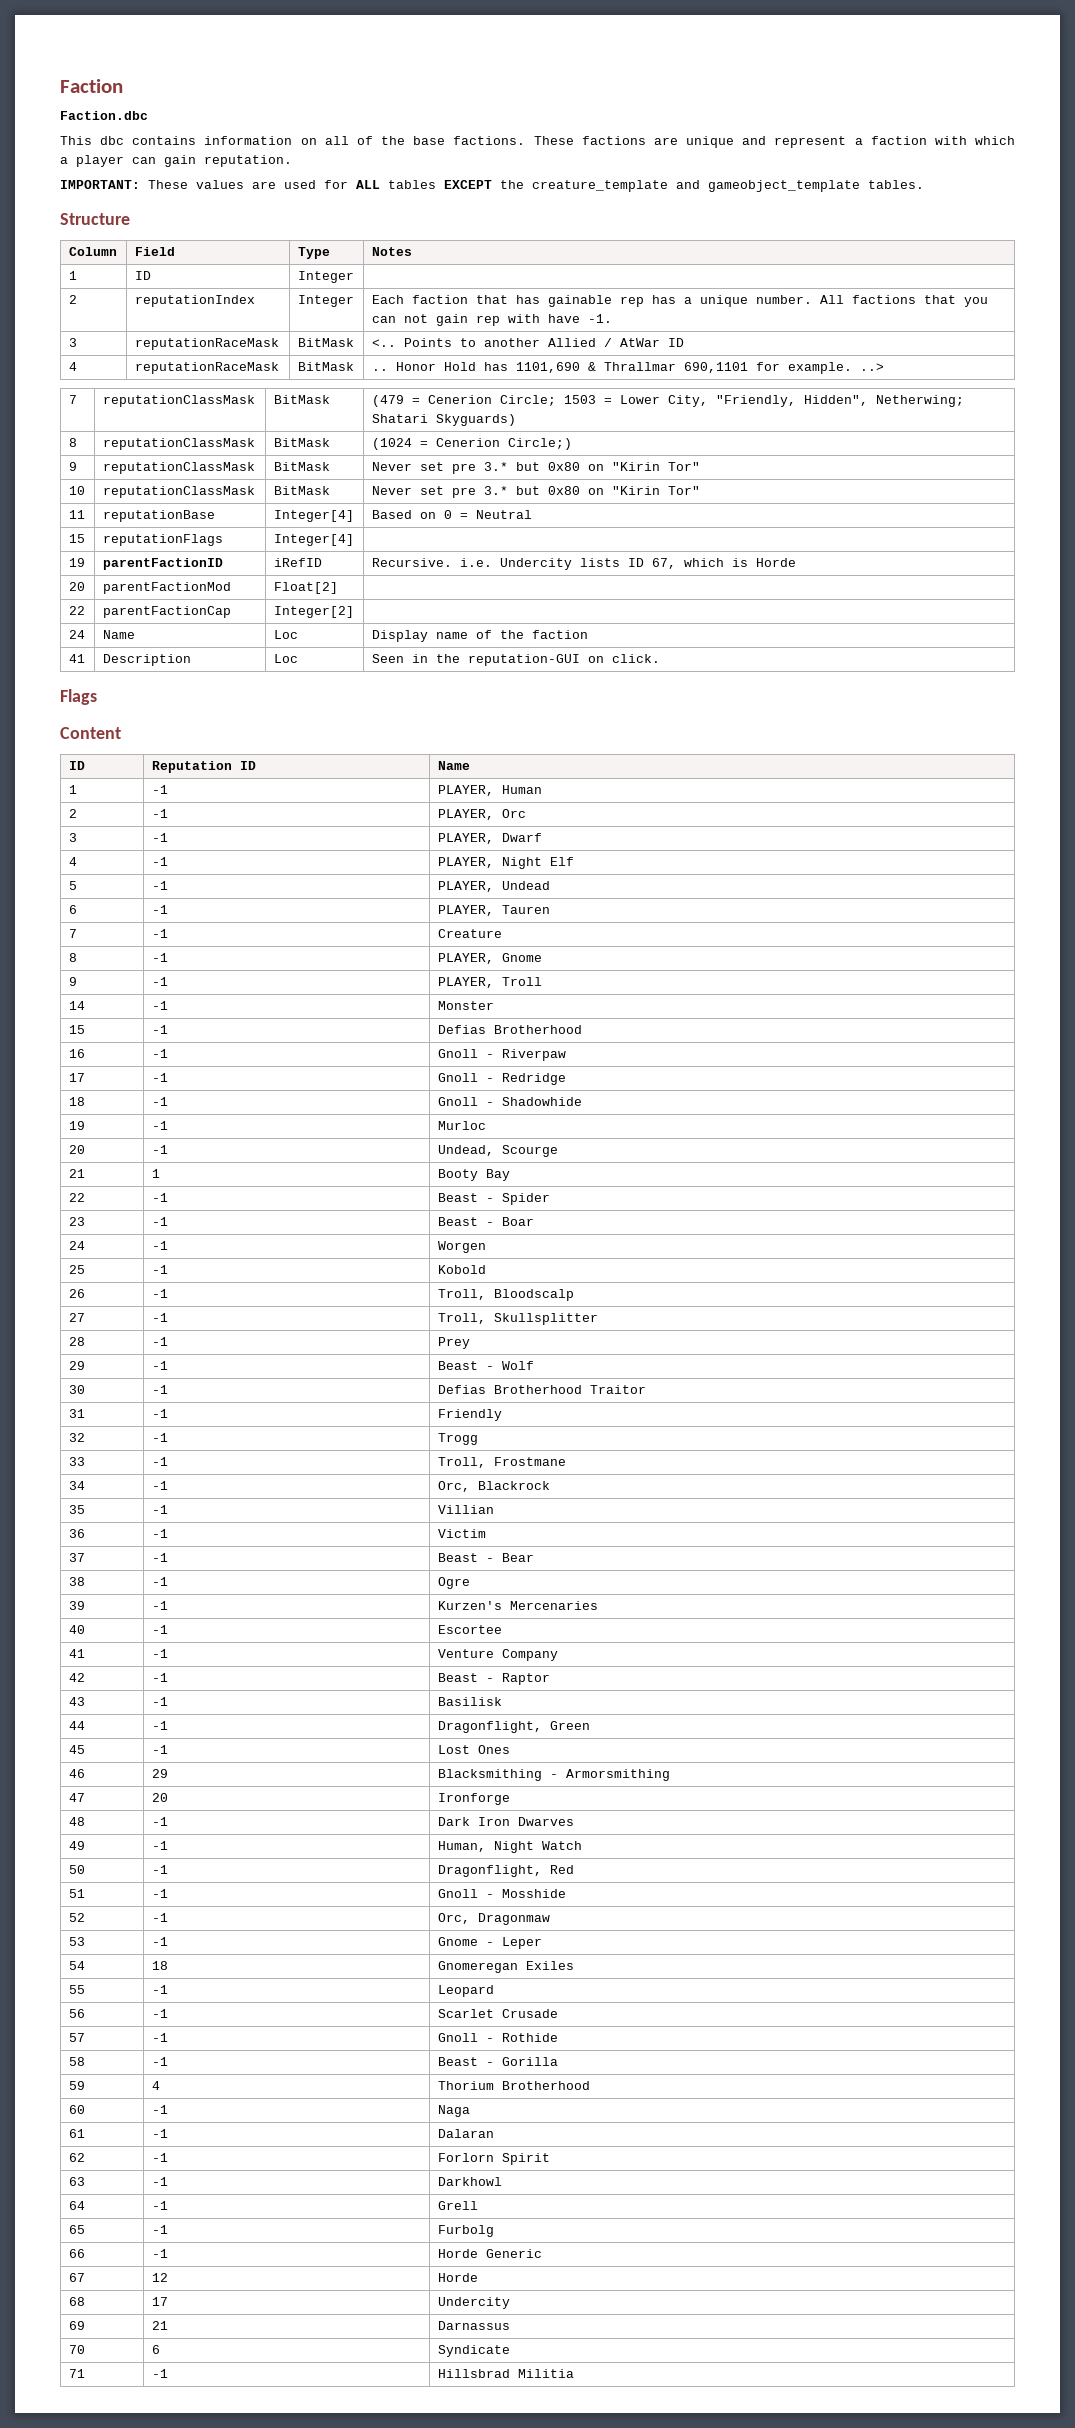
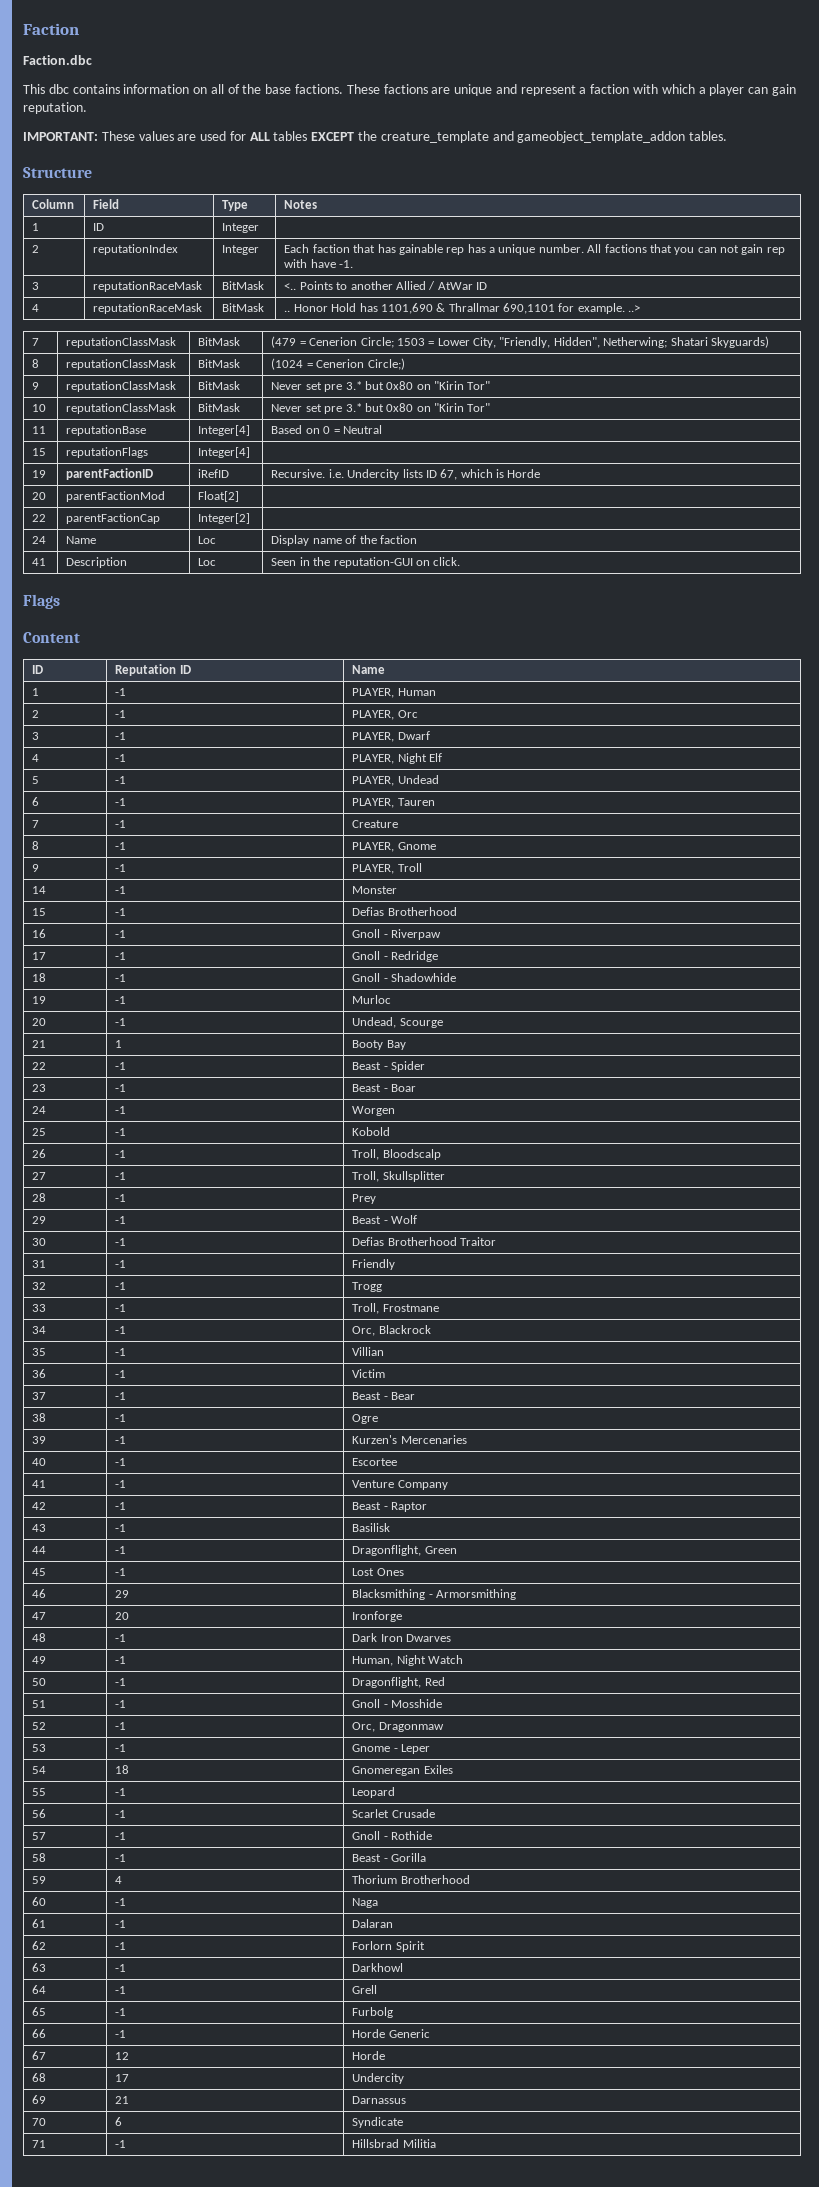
- IMPORTANT: These values are used for ALL tables EXCEPT the creature_template and gameobject_template tables.
+ IMPORTANT: These values are used for ALL tables EXCEPT the creature_template and gameobject_template_addon tables.

